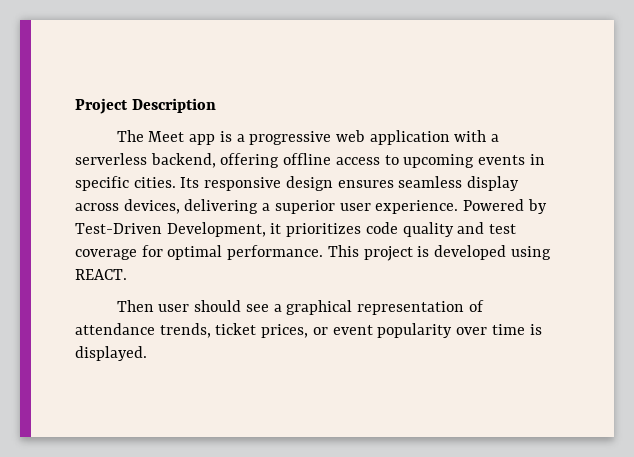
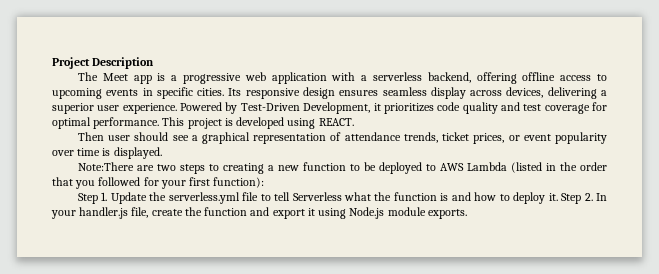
+ Note:There are two steps to creating a new function to be deployed to AWS Lambda (listed in the order that you followed for your first function):
+ Step 1. Update the serverless.yml file to tell Serverless what the function is and how to deploy it. Step 2. In your handler.js file, create the function and export it using Node.js module exports.

